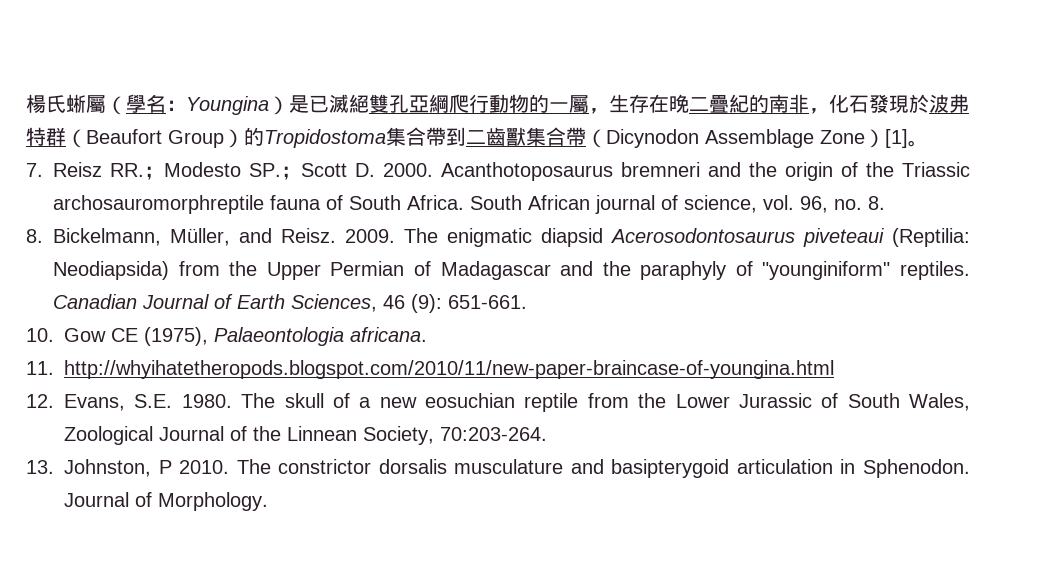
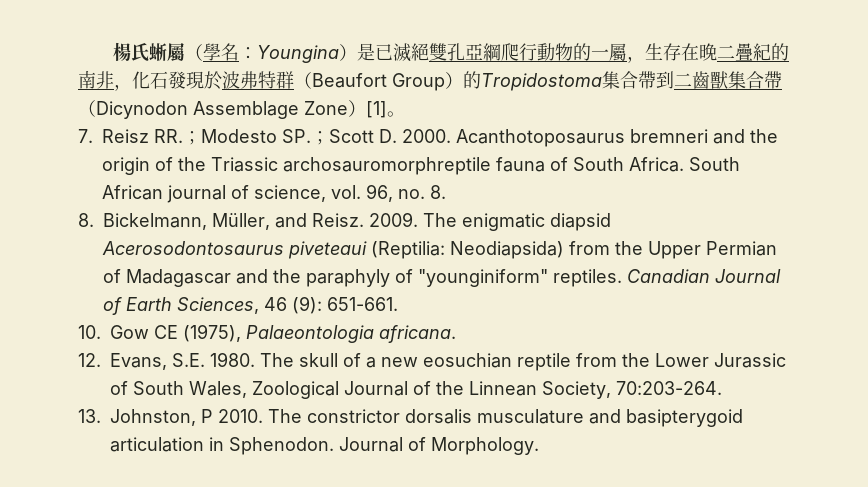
- 11. http://whyihatetheropods.blogspot.com/2010/11/new-paper-braincase-of-youngina.html

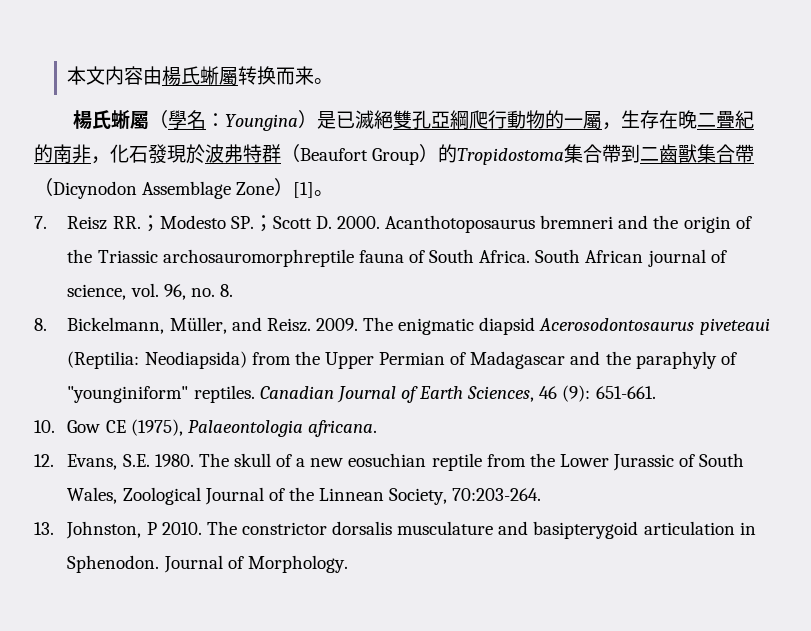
+ 本文内容由楊氏蜥屬转换而来。

